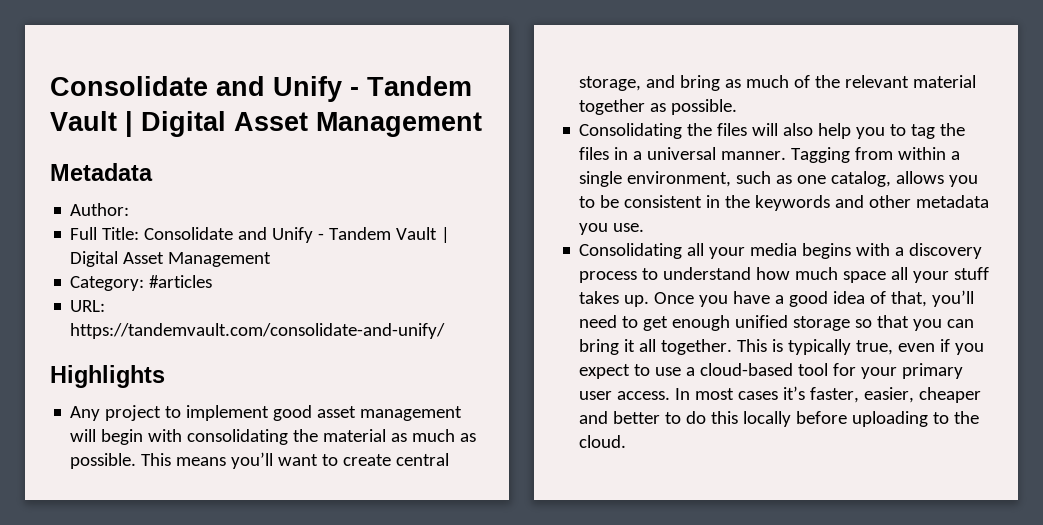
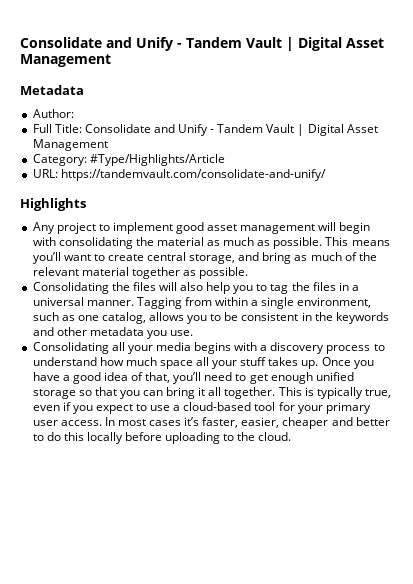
- Category: #articles
+ Category: #Type/Highlights/Article

